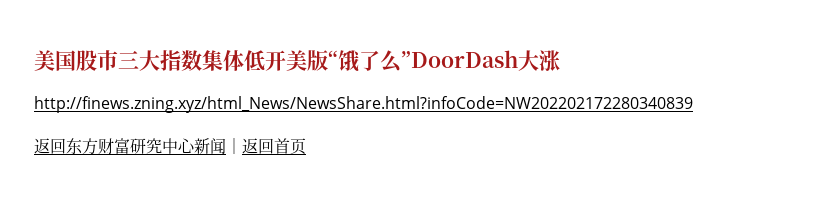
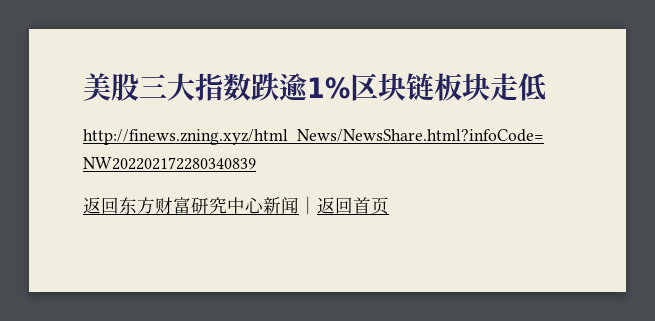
- 美国股市三大指数集体低开美版“饿了么”DoorDash大涨
+ 美股三大指数跌逾1%区块链板块走低

